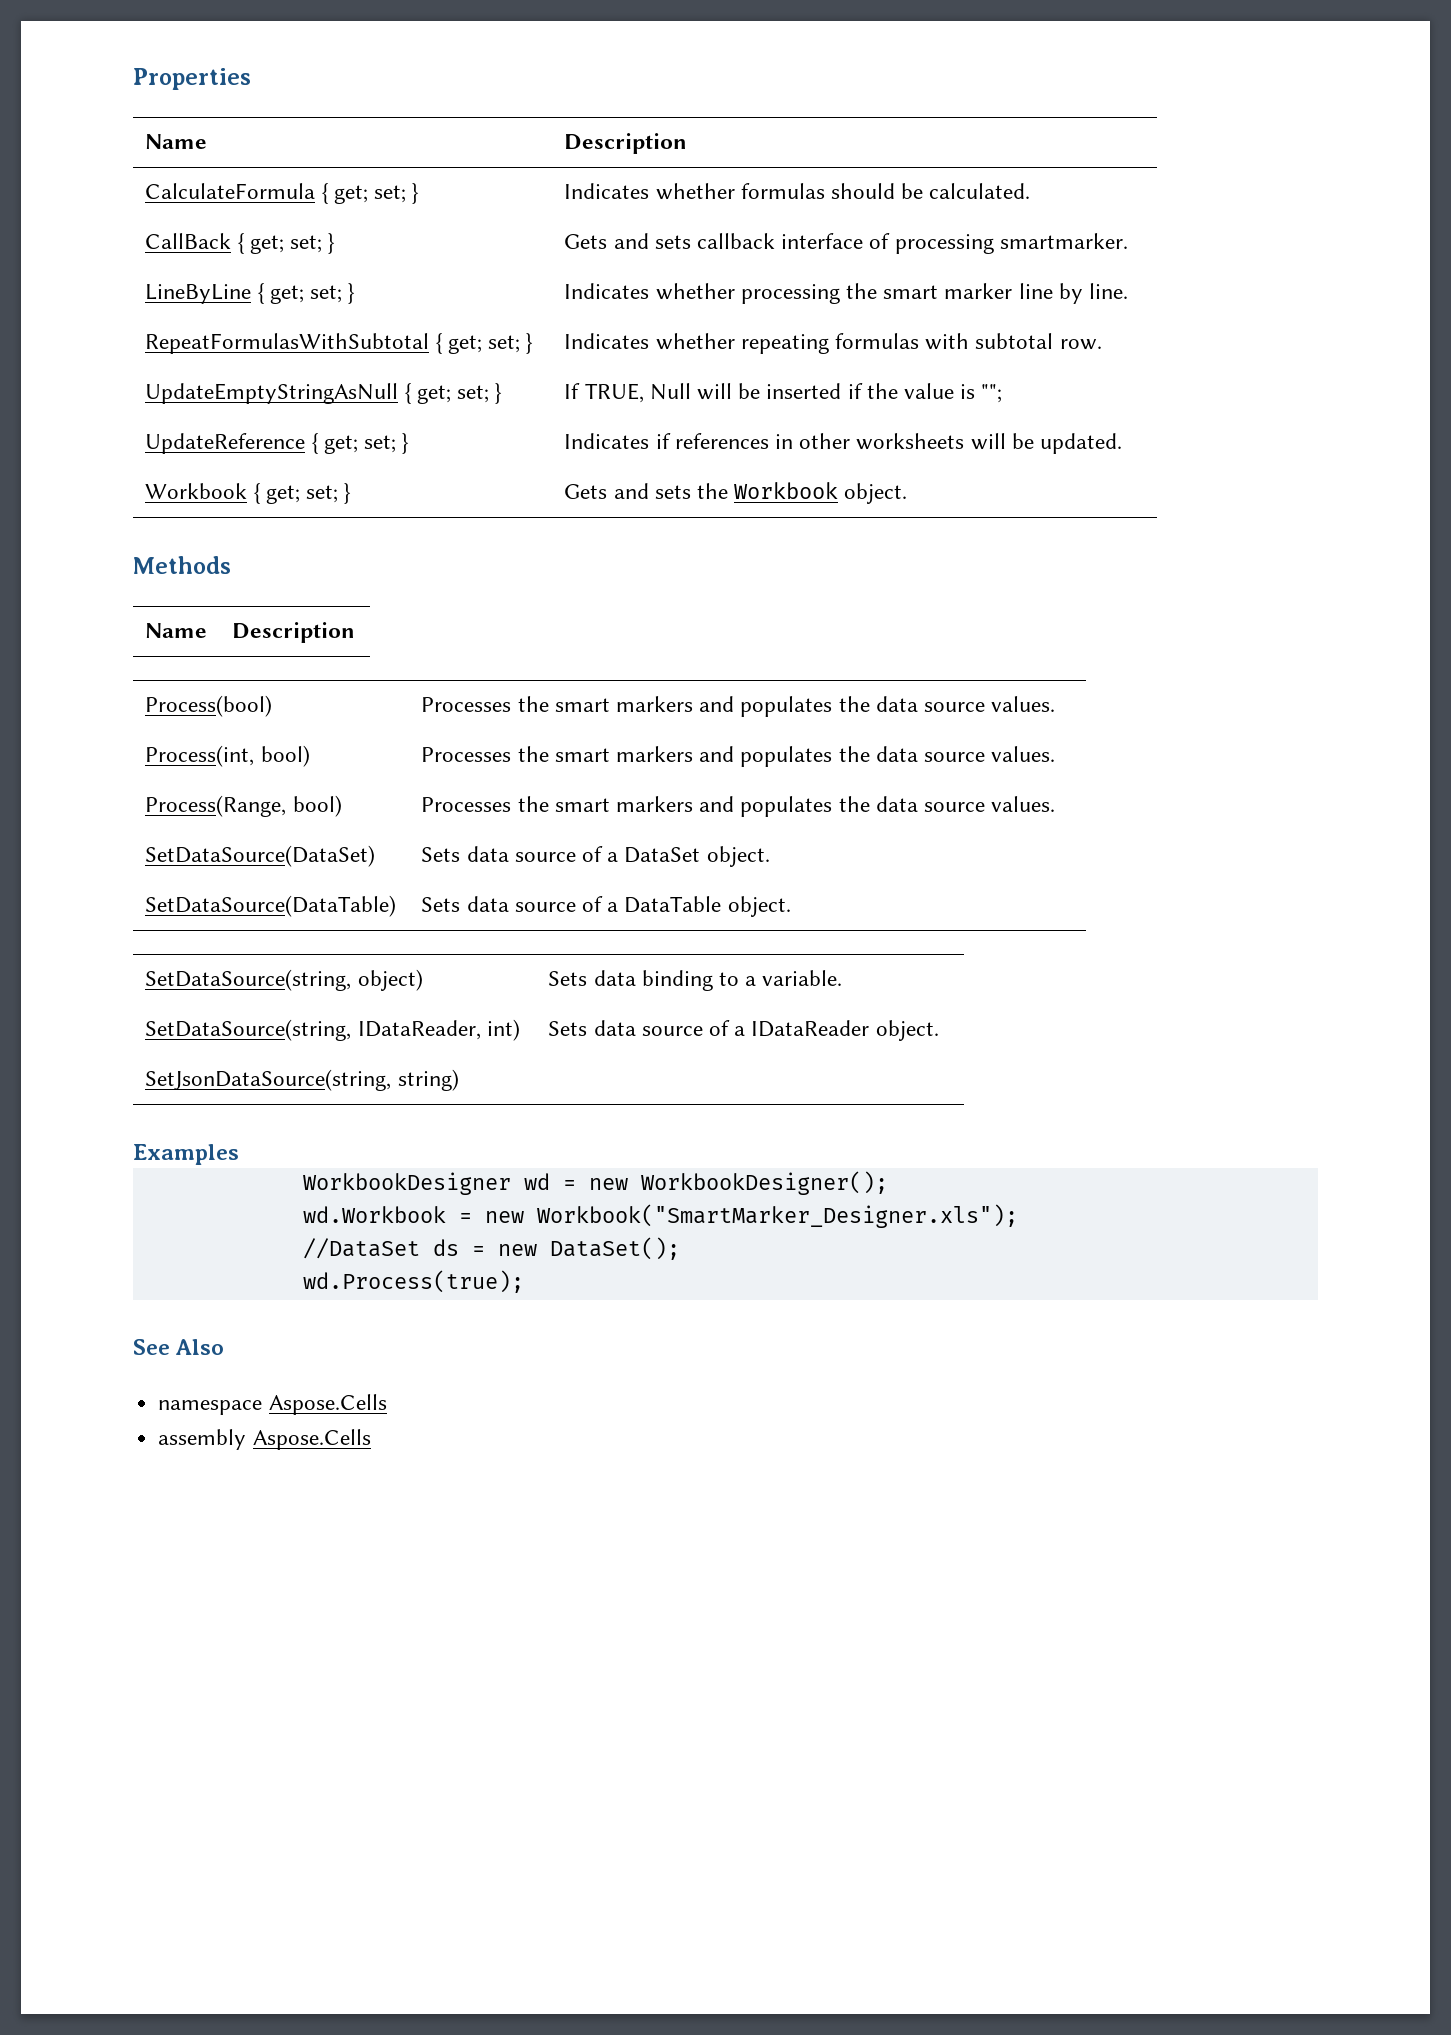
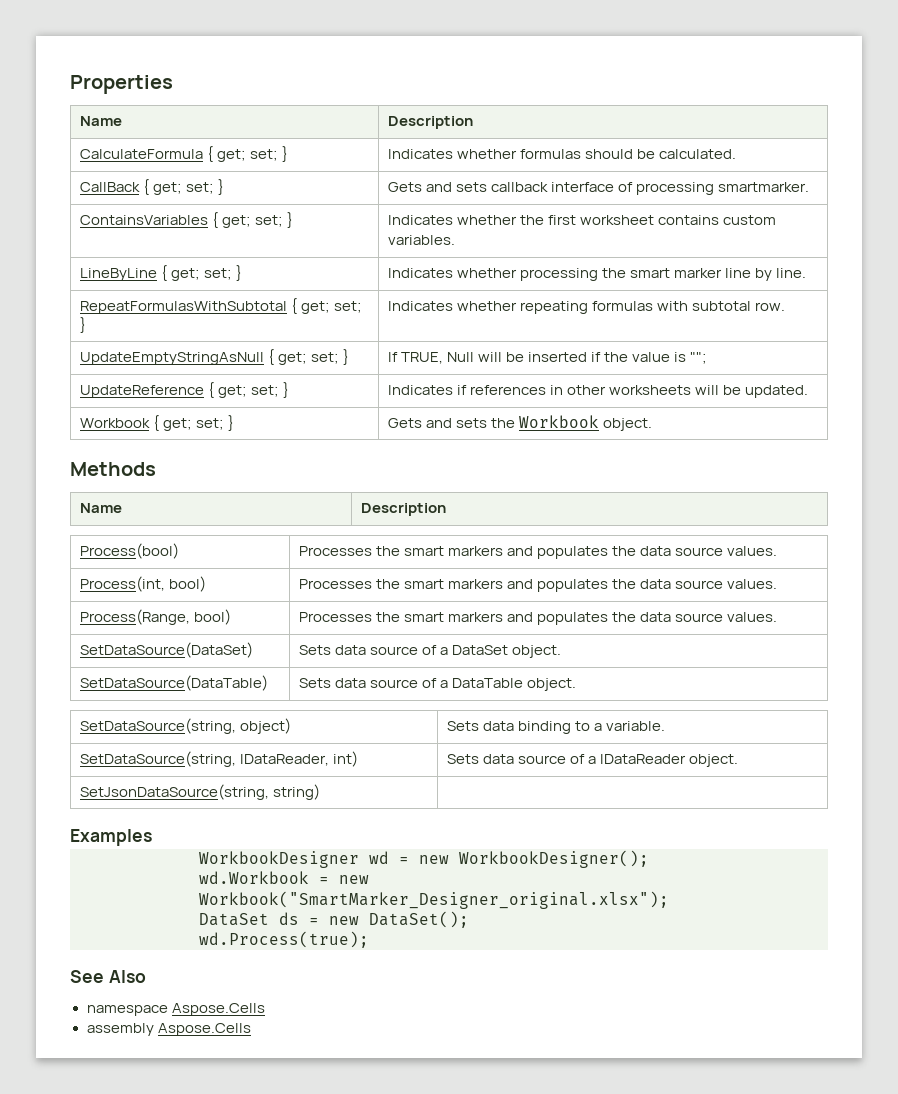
+ ContainsVariables { get; set; } | Indicates whether the first worksheet contains custom variables.
- wd.Workbook = new Workbook("SmartMarker_Designer.xls");
- //DataSet ds = new DataSet();
+ wd.Workbook = new Workbook("SmartMarker_Designer_original.xlsx");
+ DataSet ds = new DataSet();

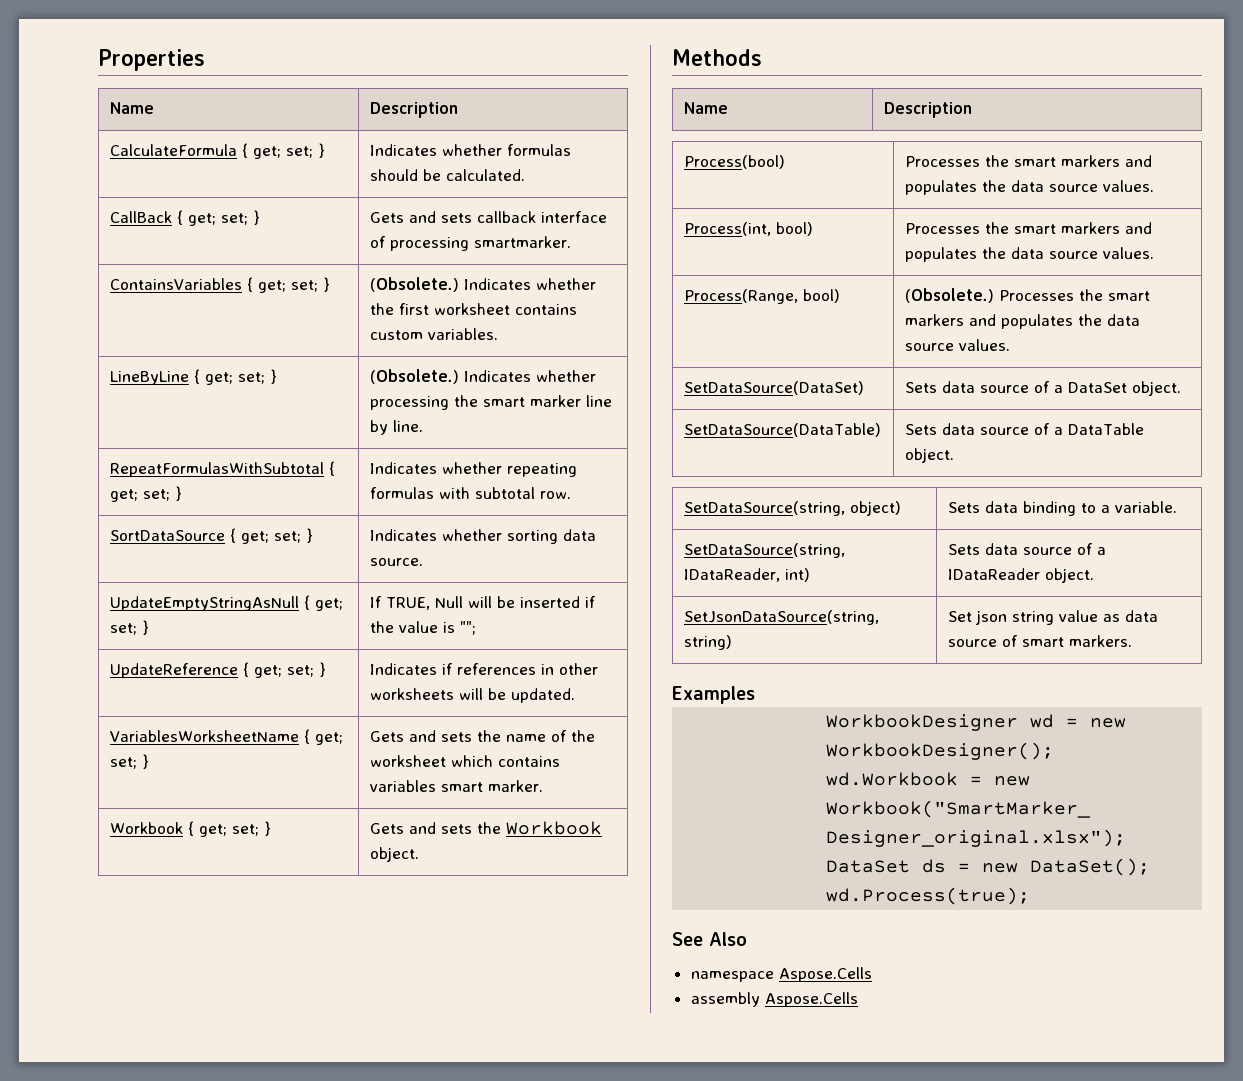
- ContainsVariables { get; set; } | Indicates whether the first worksheet contains custom variables.
+ ContainsVariables { get; set; } | (Obsolete.) Indicates whether the first worksheet contains custom variables.
- LineByLine { get; set; } | Indicates whether processing the smart marker line by line.
+ LineByLine { get; set; } | (Obsolete.) Indicates whether processing the smart marker line by line.
+ SortDataSource { get; set; } | Indicates whether sorting data source.
+ VariablesWorksheetName { get; set; } | Gets and sets the name of the worksheet which contains variables smart marker.
- Process(Range, bool) | Processes the smart markers and populates the data source values.
+ Process(Range, bool) | (Obsolete.) Processes the smart markers and populates the data source values.
- SetJsonDataSource(string, string) |
+ SetJsonDataSource(string, string) | Set json string value as data source of smart markers.

